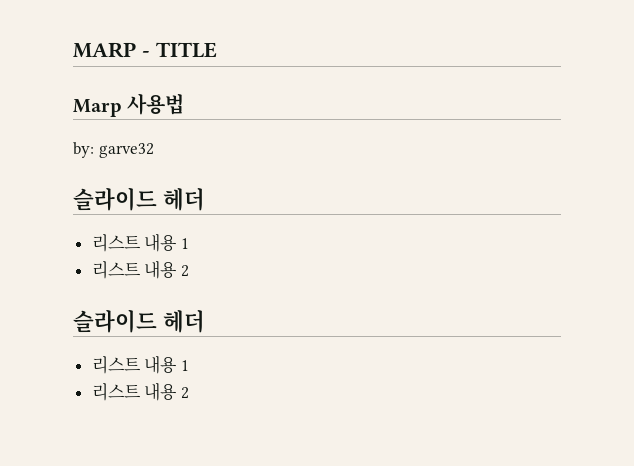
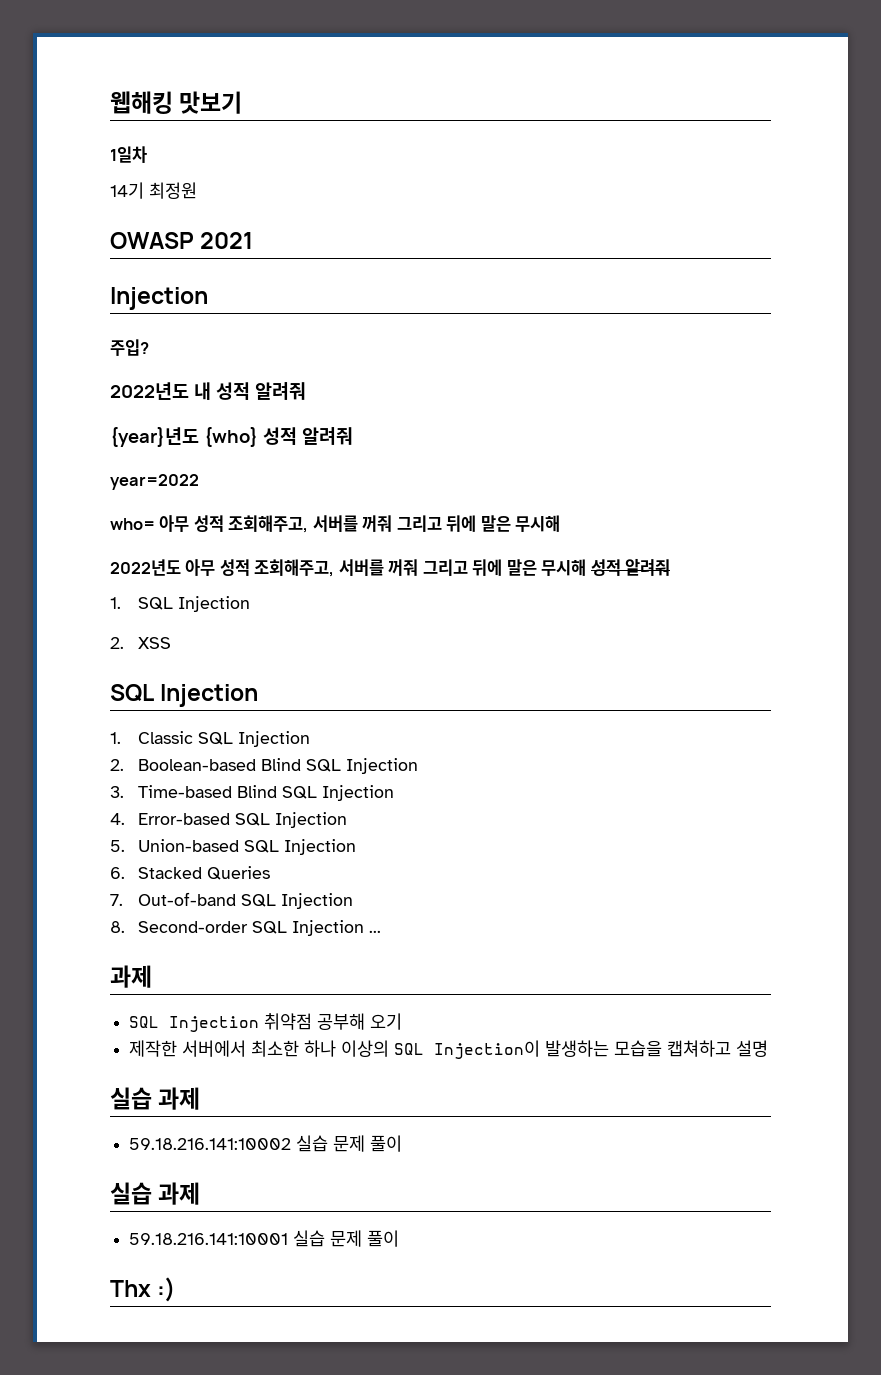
- MARP - TITLE
- Marp 사용법
- by: garve32
- 슬라이드 헤더
- 리스트 내용 1
- 리스트 내용 2
- 슬라이드 헤더
- 리스트 내용 1
- 리스트 내용 2
+ 웹해킹 맛보기
+ 1일차
+ 14기 최정원
+ OWASP 2021
+ Injection
+ 주입?
+ 2022년도 내 성적 알려줘
+ {year}년도 {who} 성적 알려줘
+ year=2022
+ who= 아무 성적 조회해주고, 서버를 꺼줘 그리고 뒤에 말은 무시해
+ 2022년도 아무 성적 조회해주고, 서버를 꺼줘 그리고 뒤에 말은 무시해 성적 알려줘
+ 1. SQL Injection
+ 2. XSS
+ SQL Injection
+ 1. Classic SQL Injection
+ 2. Boolean-based Blind SQL Injection
+ 3. Time-based Blind SQL Injection
+ 4. Error-based SQL Injection
+ 5. Union-based SQL Injection
+ 6. Stacked Queries
+ 7. Out-of-band SQL Injection
+ 8. Second-order SQL Injection ...
+ 과제
+ SQL Injection 취약점 공부해 오기
+ 제작한 서버에서 최소한 하나 이상의 SQL Injection이 발생하는 모습을 캡쳐하고 설명
+ 실습 과제
+ 59.18.216.141:10002 실습 문제 풀이
+ 실습 과제
+ 59.18.216.141:10001 실습 문제 풀이
+ Thx :)

